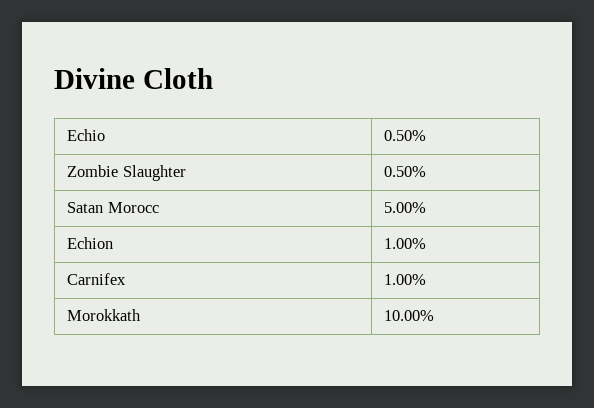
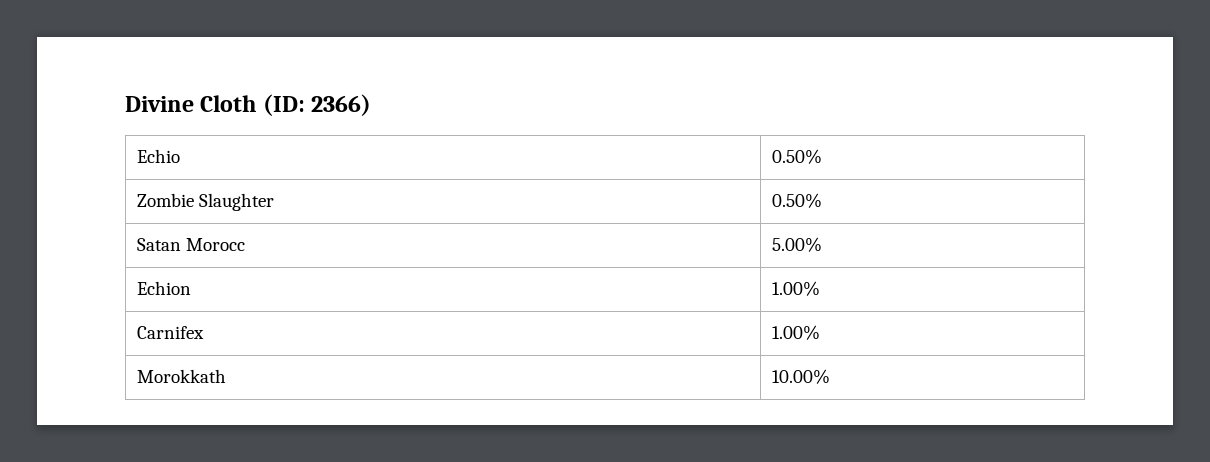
- Divine Cloth
+ Divine Cloth (ID: 2366)

